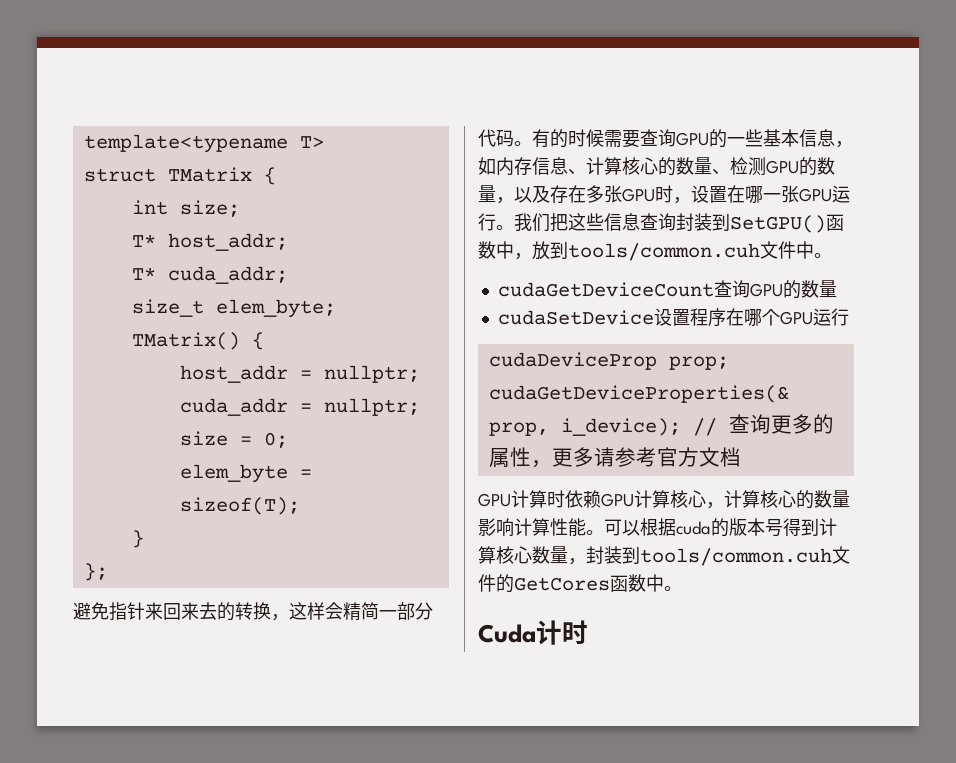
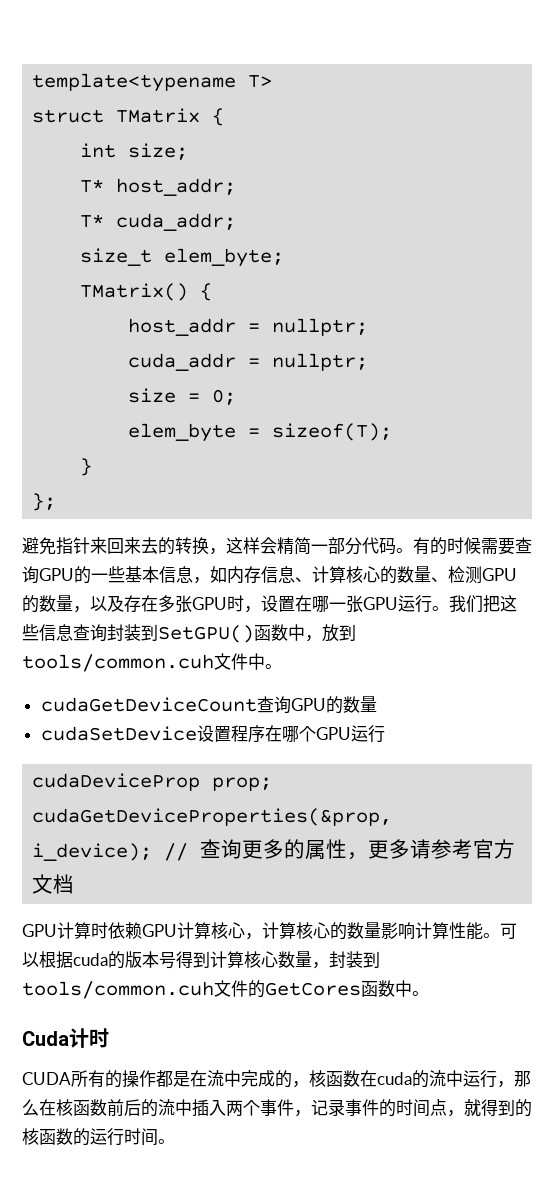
+ CUDA所有的操作都是在流中完成的，核函数在cuda的流中运行，那么在核函数前后的流中插入两个事件，记录事件的时间点，就得到的核函数的运行时间。

